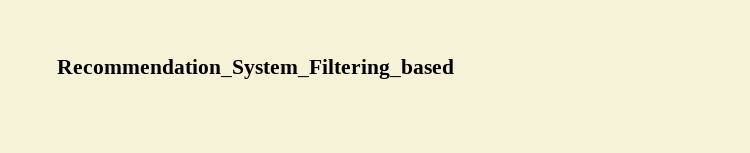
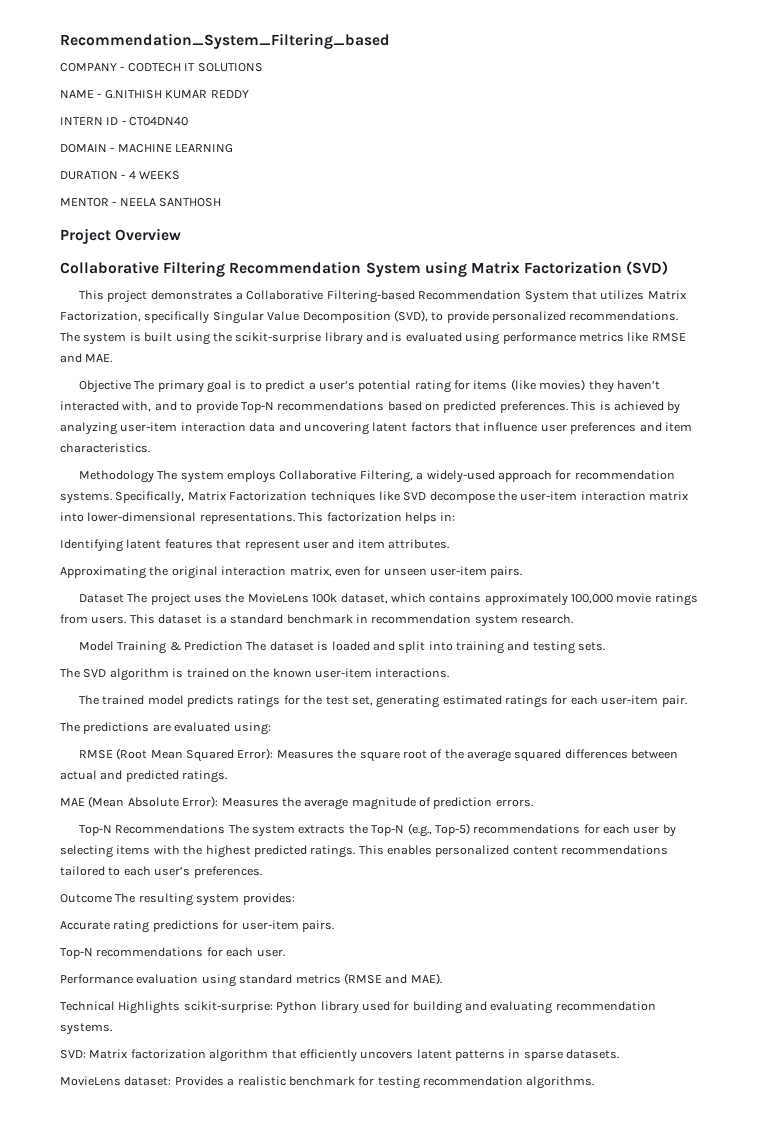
+ COMPANY - CODTECH IT SOLUTIONS
+ NAME - G.NITHISH KUMAR REDDY
+ INTERN ID - CT04DN40
+ DOMAIN - MACHINE LEARNING
+ DURATION - 4 WEEKS
+ MENTOR - NEELA SANTHOSH
+ Project Overview
+ Collaborative Filtering Recommendation System using Matrix Factorization (SVD)
+ This project demonstrates a Collaborative Filtering-based Recommendation System that utilizes Matrix Factorization, specifically Singular Value Decomposition (SVD), to provide personalized recommendations. The system is built using the scikit-surprise library and is evaluated using performance metrics like RMSE and MAE.
+ Objective The primary goal is to predict a user’s potential rating for items (like movies) they haven’t interacted with, and to provide Top-N recommendations based on predicted preferences. This is achieved by analyzing user-item interaction data and uncovering latent factors that influence user preferences and item characteristics.
+ Methodology The system employs Collaborative Filtering, a widely-used approach for recommendation systems. Specifically, Matrix Factorization techniques like SVD decompose the user-item interaction matrix into lower-dimensional representations. This factorization helps in:
+ Identifying latent features that represent user and item attributes.
+ Approximating the original interaction matrix, even for unseen user-item pairs.
+ Dataset The project uses the MovieLens 100k dataset, which contains approximately 100,000 movie ratings from users. This dataset is a standard benchmark in recommendation system research.
+ Model Training & Prediction The dataset is loaded and split into training and testing sets.
+ The SVD algorithm is trained on the known user-item interactions.
+ The trained model predicts ratings for the test set, generating estimated ratings for each user-item pair.
+ The predictions are evaluated using:
+ RMSE (Root Mean Squared Error): Measures the square root of the average squared differences between actual and predicted ratings.
+ MAE (Mean Absolute Error): Measures the average magnitude of prediction errors.
+ Top-N Recommendations The system extracts the Top-N (e.g., Top-5) recommendations for each user by selecting items with the highest predicted ratings. This enables personalized content recommendations tailored to each user’s preferences.
+ Outcome The resulting system provides:
+ Accurate rating predictions for user-item pairs.
+ Top-N recommendations for each user.
+ Performance evaluation using standard metrics (RMSE and MAE).
+ Technical Highlights scikit-surprise: Python library used for building and evaluating recommendation systems.
+ SVD: Matrix factorization algorithm that efficiently uncovers latent patterns in sparse datasets.
+ MovieLens dataset: Provides a realistic benchmark for testing recommendation algorithms.

